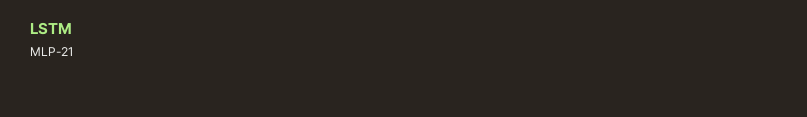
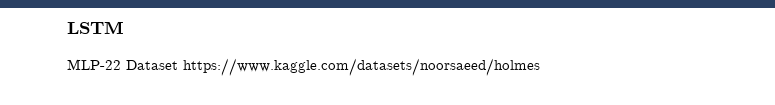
- MLP-21
+ MLP-22 Dataset https://www.kaggle.com/datasets/noorsaeed/holmes

